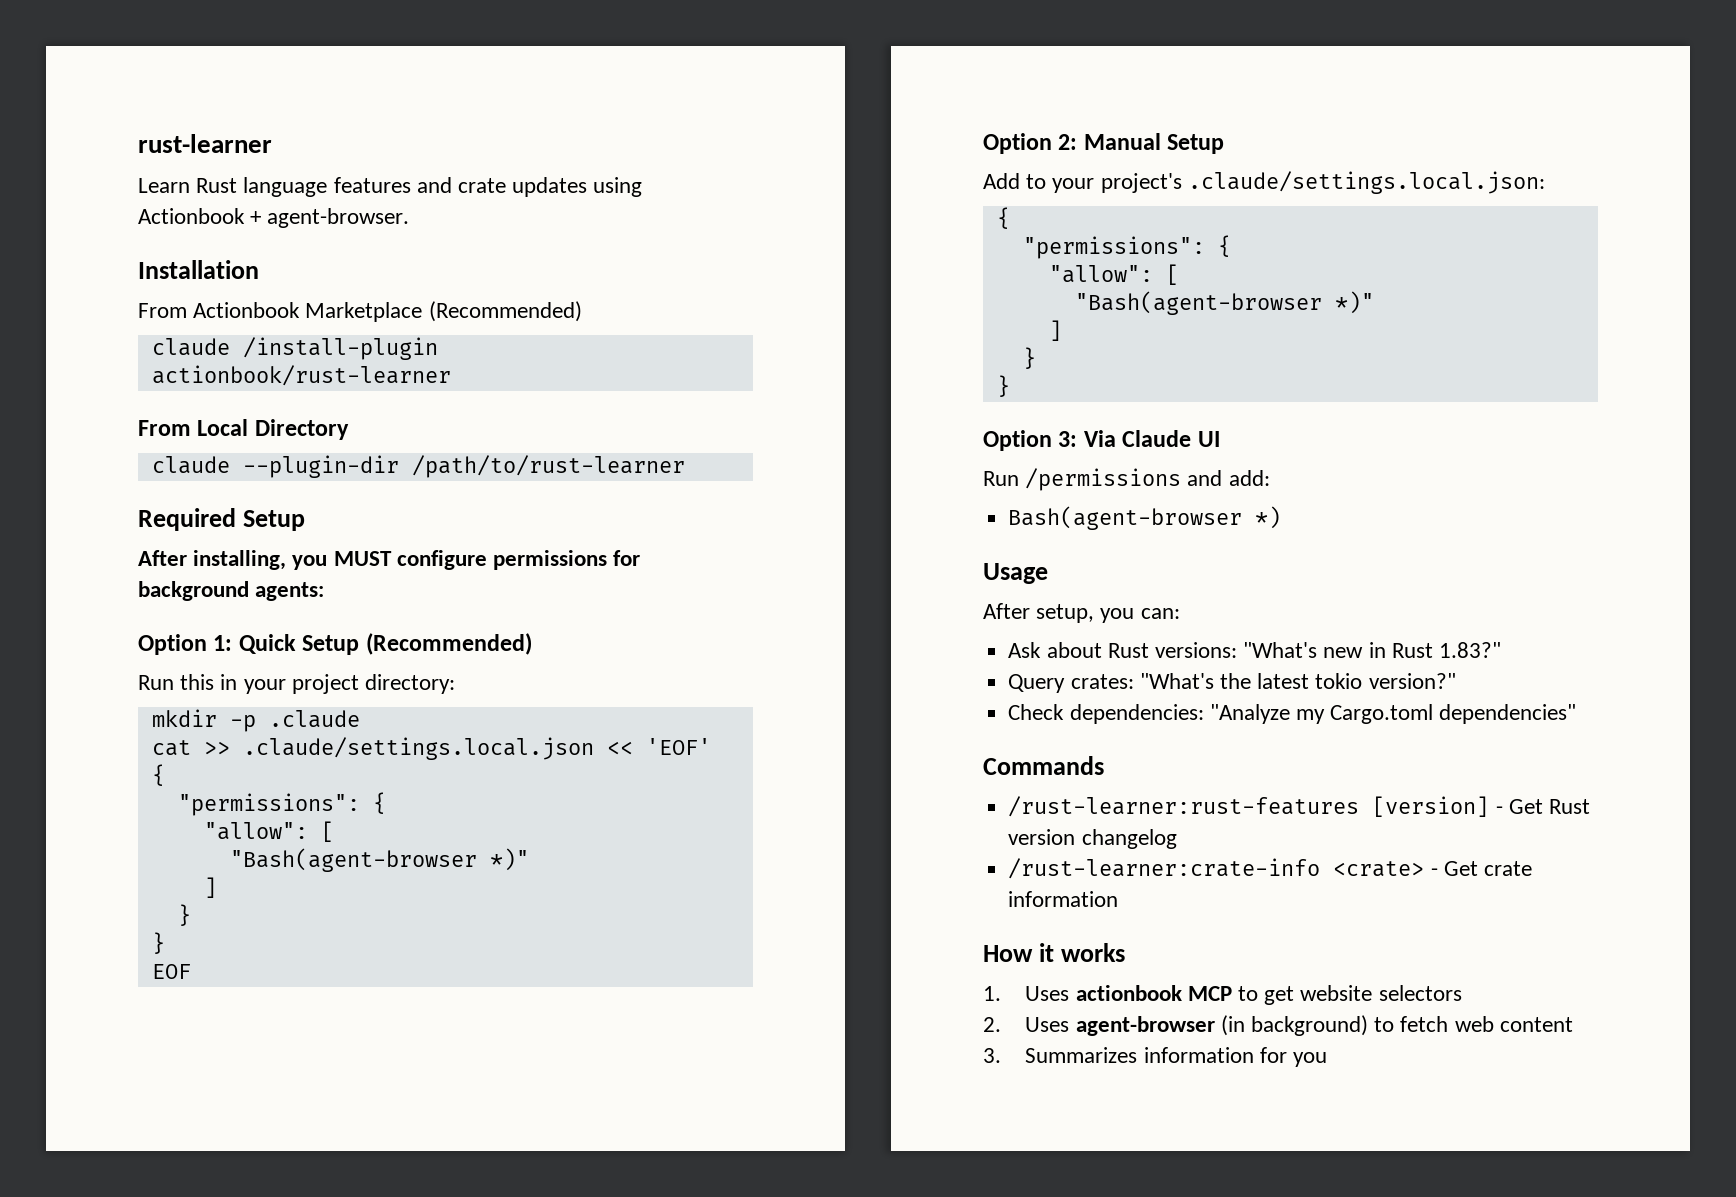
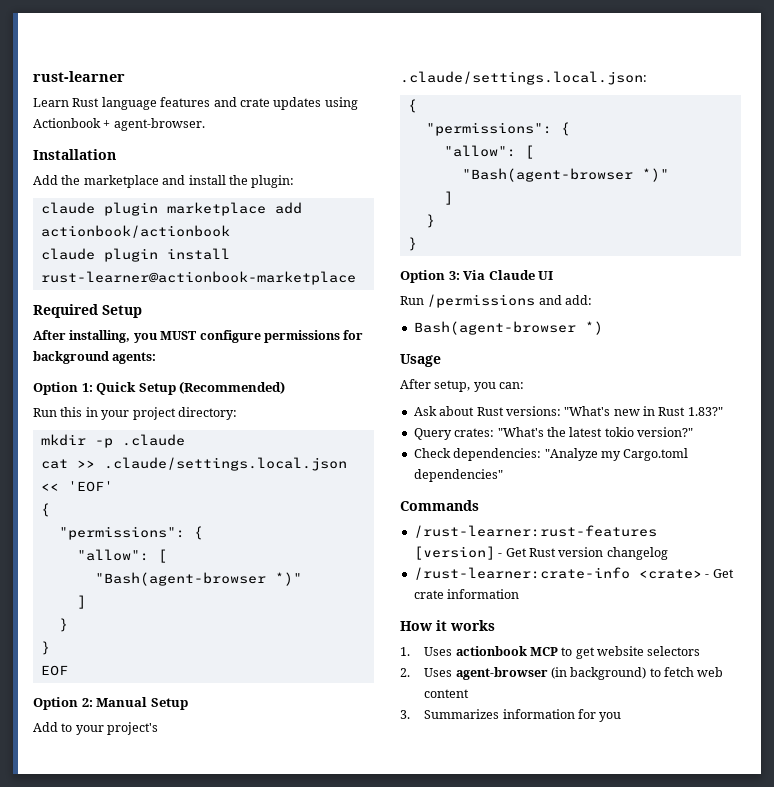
- From Actionbook Marketplace (Recommended)
- claude /install-plugin actionbook/rust-learner
- From Local Directory
- claude --plugin-dir /path/to/rust-learner
+ Add the marketplace and install the plugin:
+ claude plugin marketplace add actionbook/actionbook
+ claude plugin install rust-learner@actionbook-marketplace

